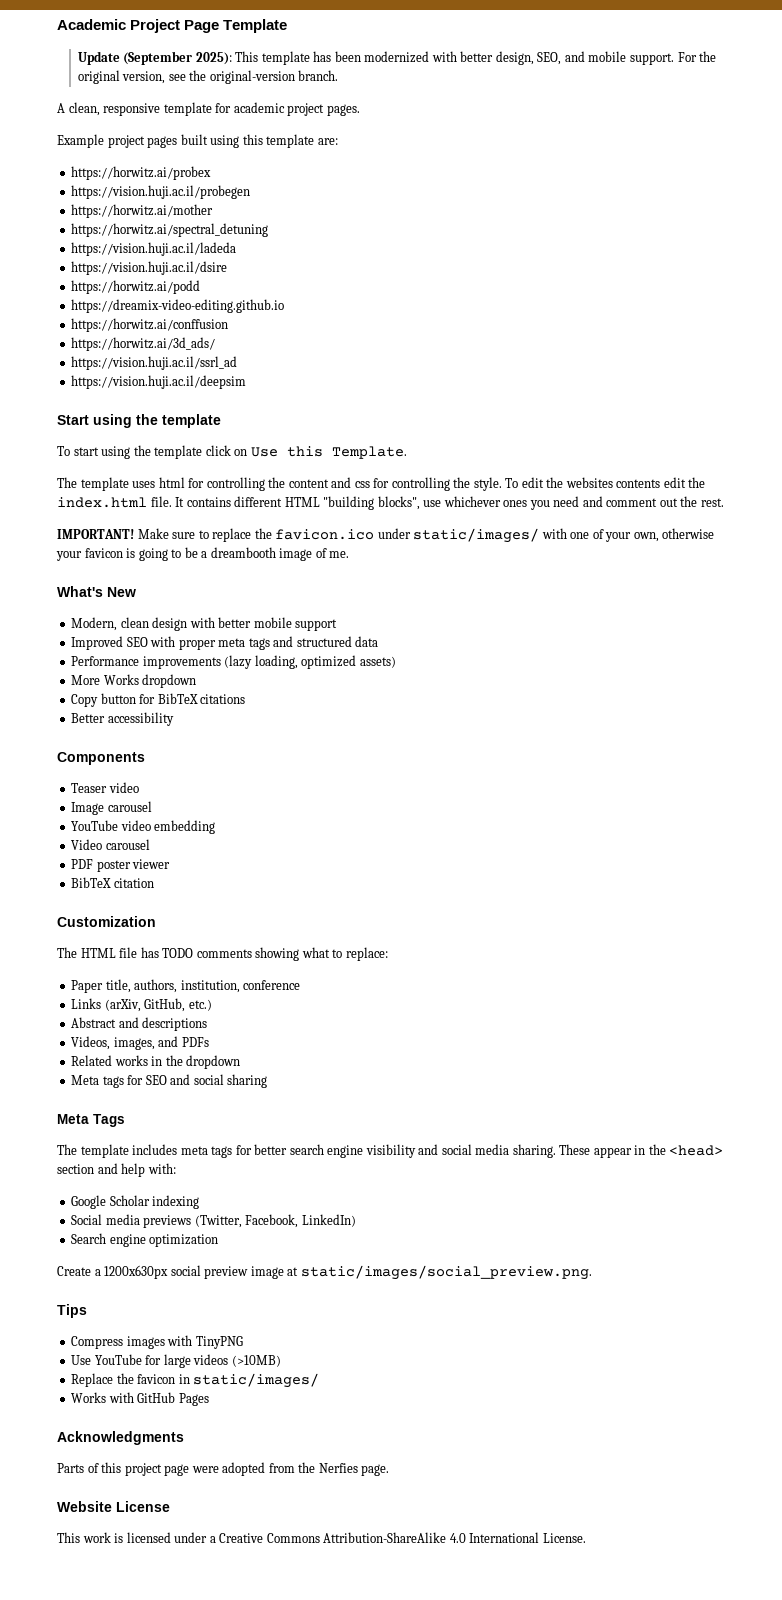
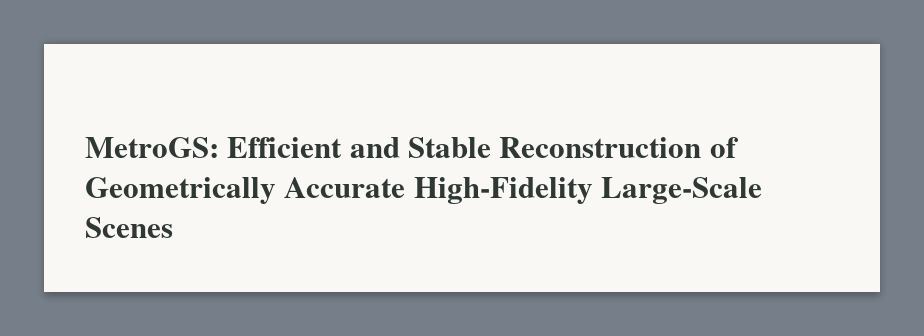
- Academic Project Page Template
- Update (September 2025): This template has been modernized with better design, SEO, and mobile support. For the original version, see the original-version branch.
- A clean, responsive template for academic project pages.
- Example project pages built using this template are:
- https://horwitz.ai/probex
- https://vision.huji.ac.il/probegen
- https://horwitz.ai/mother
- https://horwitz.ai/spectral_detuning
- https://vision.huji.ac.il/ladeda
- https://vision.huji.ac.il/dsire
- https://horwitz.ai/podd
- https://dreamix-video-editing.github.io
- https://horwitz.ai/conffusion
- https://horwitz.ai/3d_ads/
- https://vision.huji.ac.il/ssrl_ad
- https://vision.huji.ac.il/deepsim
- Start using the template
- To start using the template click on Use this Template.
- The template uses html for controlling the content and css for controlling the style. To edit the websites contents edit the index.html file. It contains different HTML "building blocks", use whichever ones you need and comment out the rest.
- IMPORTANT! Make sure to replace the favicon.ico under static/images/ with one of your own, otherwise your favicon is going to be a dreambooth image of me.
- What's New
- Modern, clean design with better mobile support
- Improved SEO with proper meta tags and structured data
- Performance improvements (lazy loading, optimized assets)
- More Works dropdown
- Copy button for BibTeX citations
- Better accessibility
- Components
- Teaser video
- Image carousel
- YouTube video embedding
- Video carousel
- PDF poster viewer
- BibTeX citation
- Customization
- The HTML file has TODO comments showing what to replace:
- Paper title, authors, institution, conference
- Links (arXiv, GitHub, etc.)
- Abstract and descriptions
- Videos, images, and PDFs
- Related works in the dropdown
- Meta tags for SEO and social sharing
- Meta Tags
- The template includes meta tags for better search engine visibility and social media sharing. These appear in the <head> section and help with:
- Google Scholar indexing
- Social media previews (Twitter, Facebook, LinkedIn)
- Search engine optimization
- Create a 1200x630px social preview image at static/images/social_preview.png.
- Tips
- Compress images with TinyPNG
- Use YouTube for large videos (>10MB)
- Replace the favicon in static/images/
- Works with GitHub Pages
- Acknowledgments
- Parts of this project page were adopted from the Nerfies page.
- Website License
- This work is licensed under a Creative Commons Attribution-ShareAlike 4.0 International License.
+ MetroGS: Efficient and Stable Reconstruction of Geometrically Accurate High-Fidelity Large-Scale Scenes

